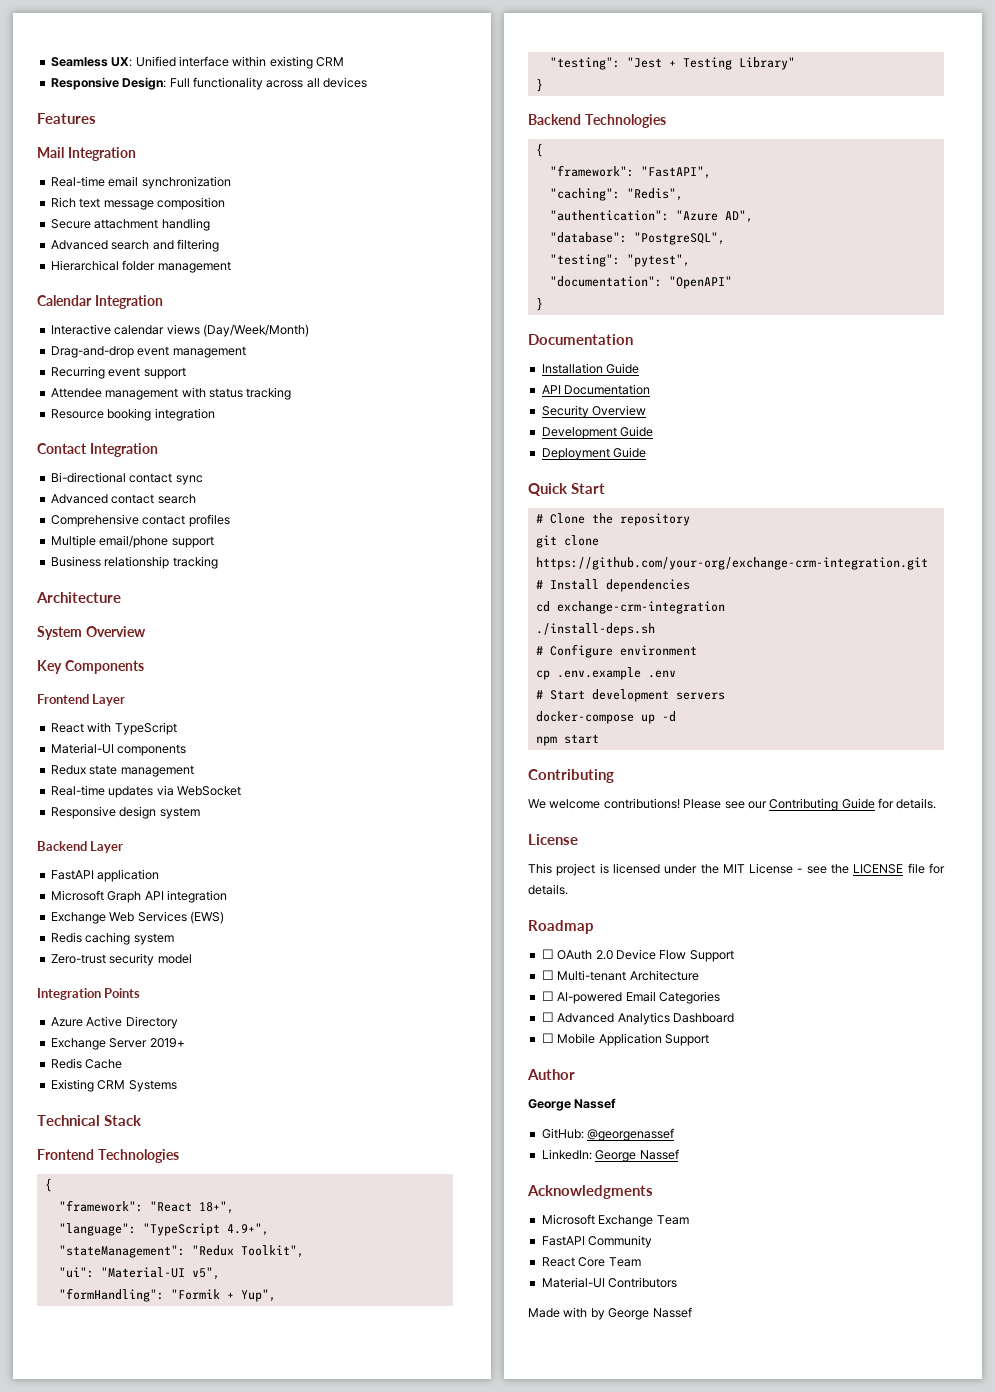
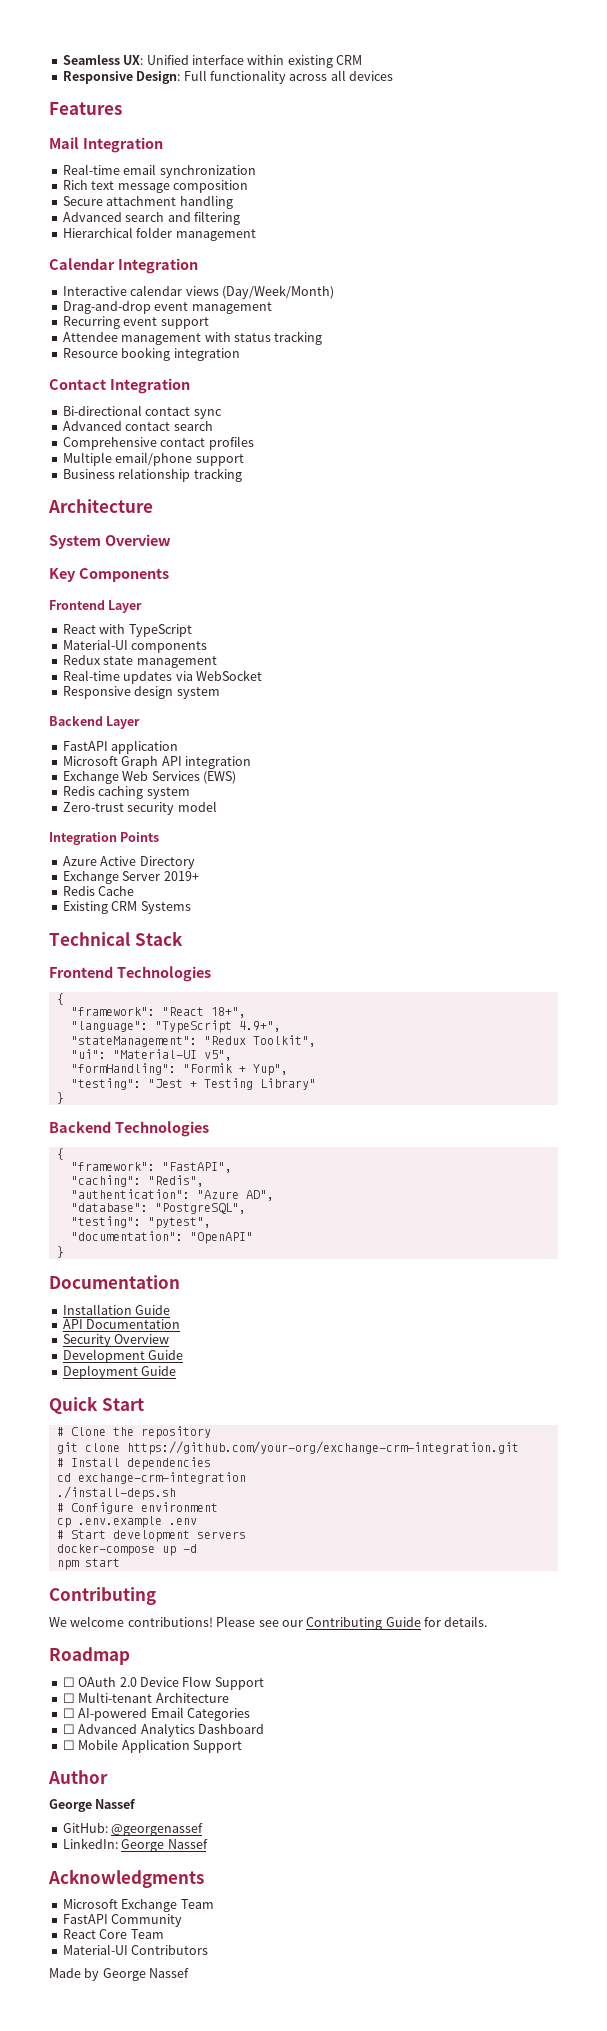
  Please see our Contributing Guide for details.
- License
- This project is licensed under the MIT License - see the LICENSE file for details.
- Made with by George Nassef
+ Made by George Nassef

